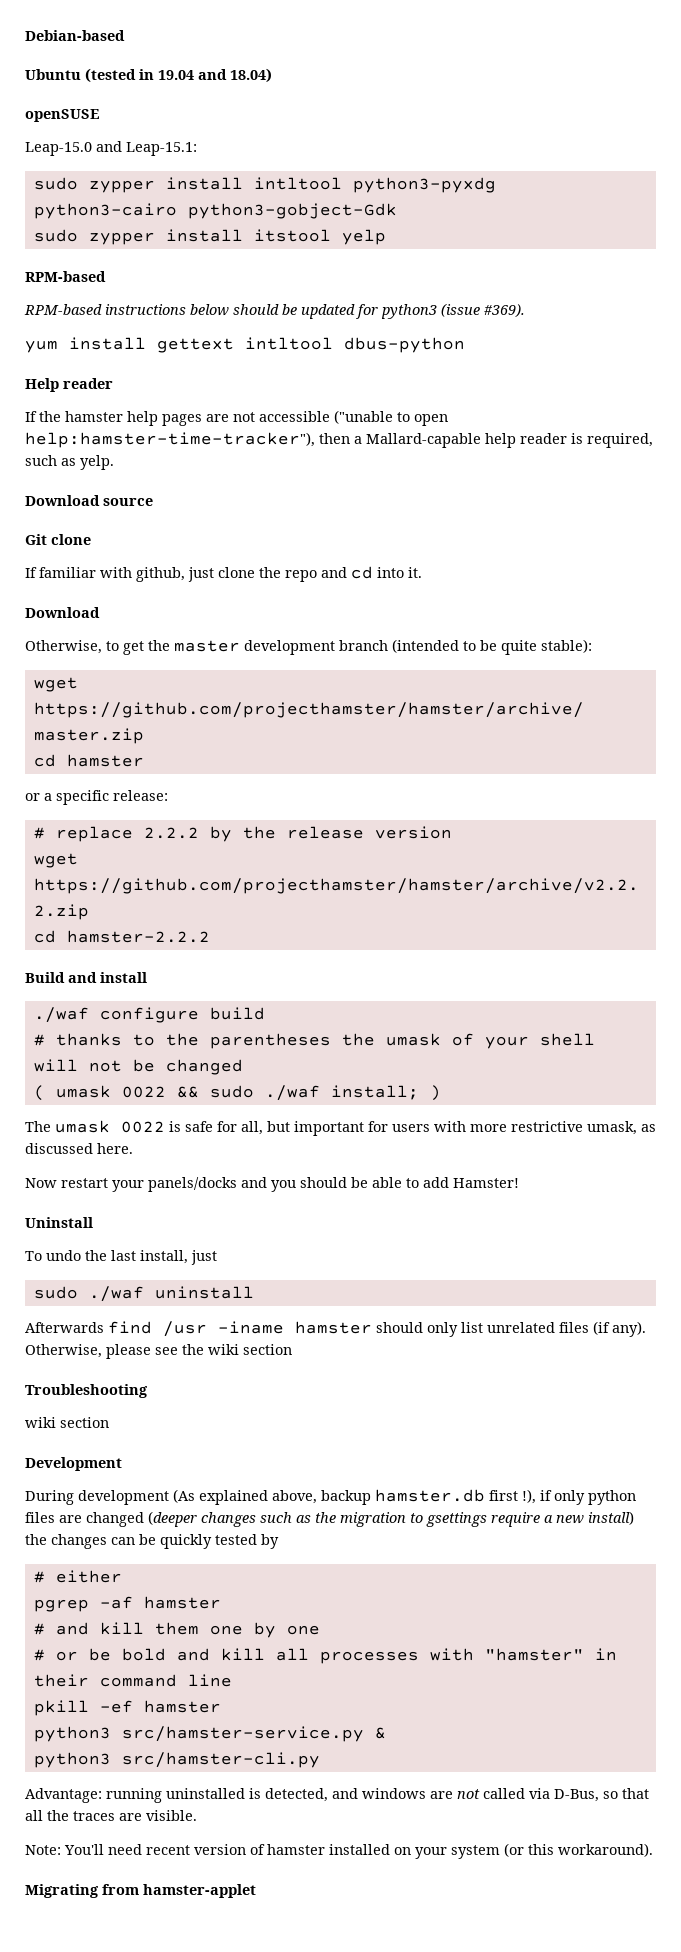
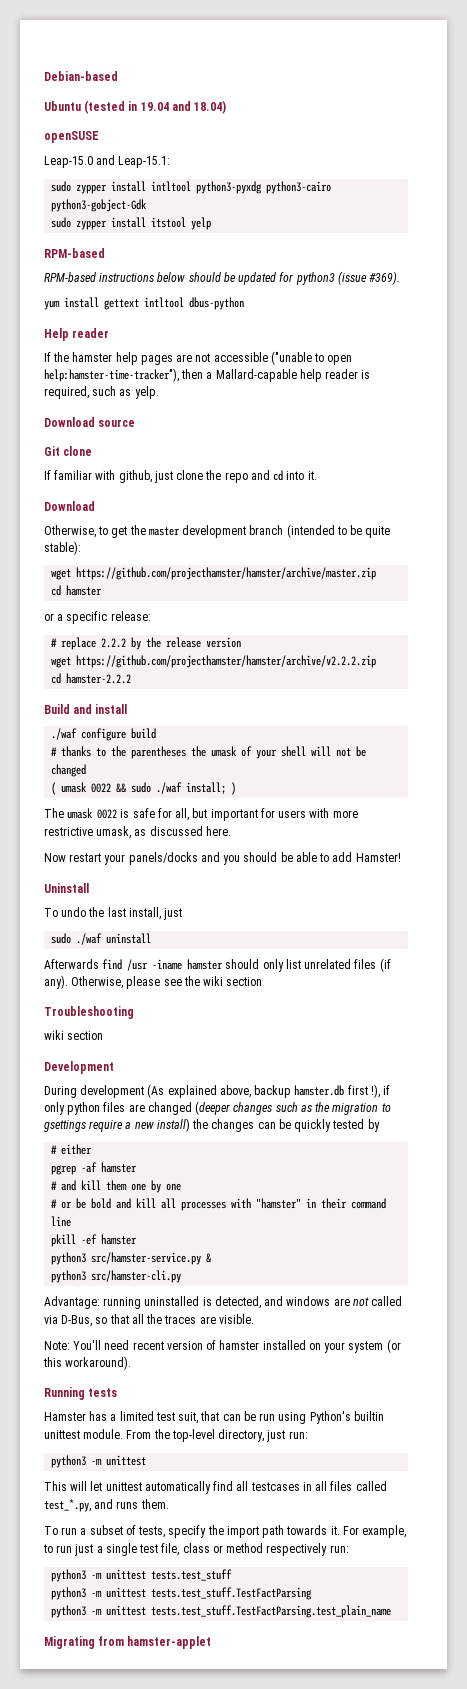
+ Running tests
+ Hamster has a limited test suit, that can be run using Python's builtin unittest module. From the top-level directory, just run:
+ python3 -m unittest
+ This will let unittest automatically find all testcases in all files called test_*.py, and runs them.
+ To run a subset of tests, specify the import path towards it. For example, to run just a single test file, class or method respectively run:
+ python3 -m unittest tests.test_stuff
+ python3 -m unittest tests.test_stuff.TestFactParsing
+ python3 -m unittest tests.test_stuff.TestFactParsing.test_plain_name

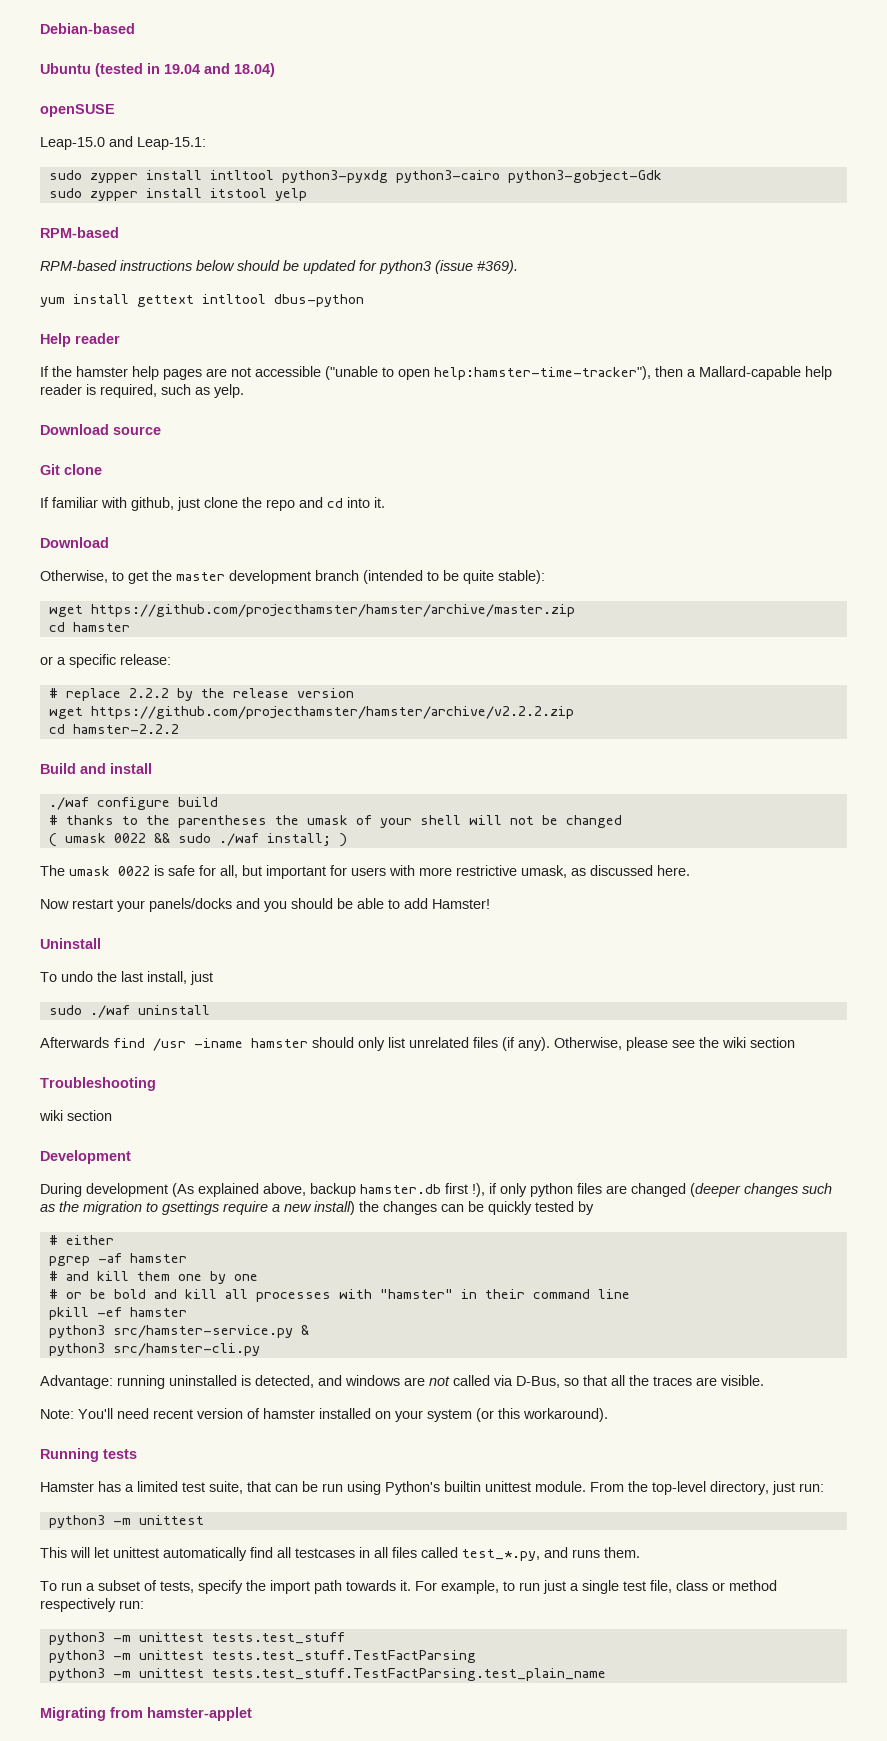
- Hamster has a limited test suit, that can be run using Python's builtin unittest module.
+ Hamster has a limited test suite, that can be run using Python's builtin unittest module.

